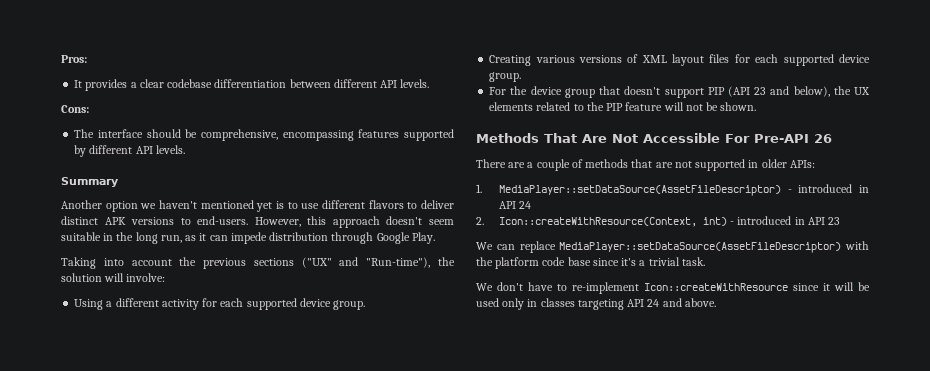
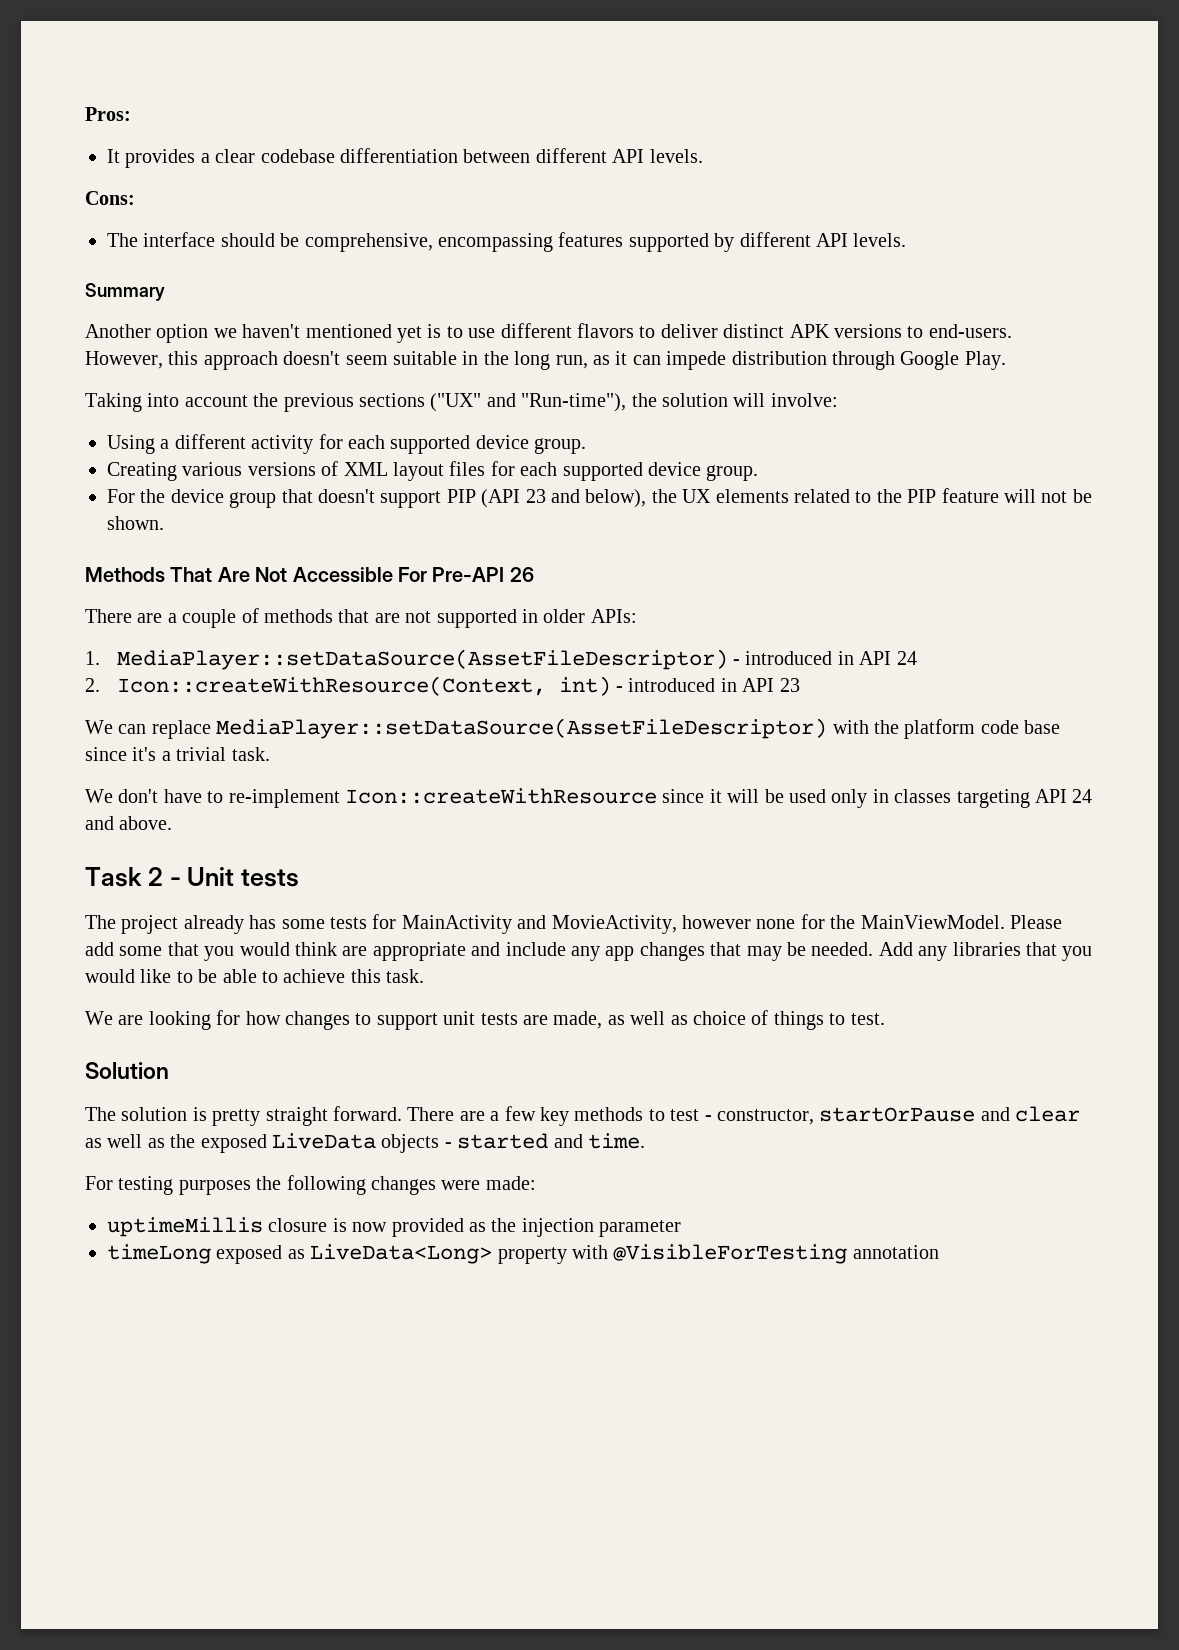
+ Task 2 - Unit tests
+ The project already has some tests for MainActivity and MovieActivity, however none for the MainViewModel. Please add some that you would think are appropriate and include any app changes that may be needed. Add any libraries that you would like to be able to achieve this task.
+ We are looking for how changes to support unit tests are made, as well as choice of things to test.
+ Solution
+ The solution is pretty straight forward. There are a few key methods to test - constructor, startOrPause and clear as well as the exposed LiveData objects - started and time.
+ For testing purposes the following changes were made:
+ uptimeMillis closure is now provided as the injection parameter
+ timeLong exposed as LiveData<Long> property with @VisibleForTesting annotation

